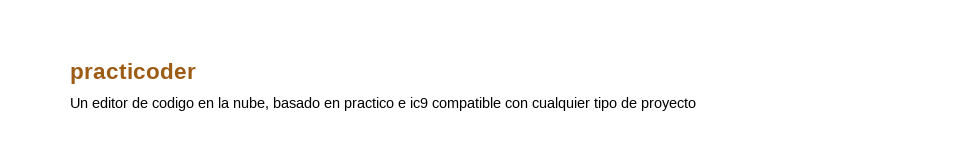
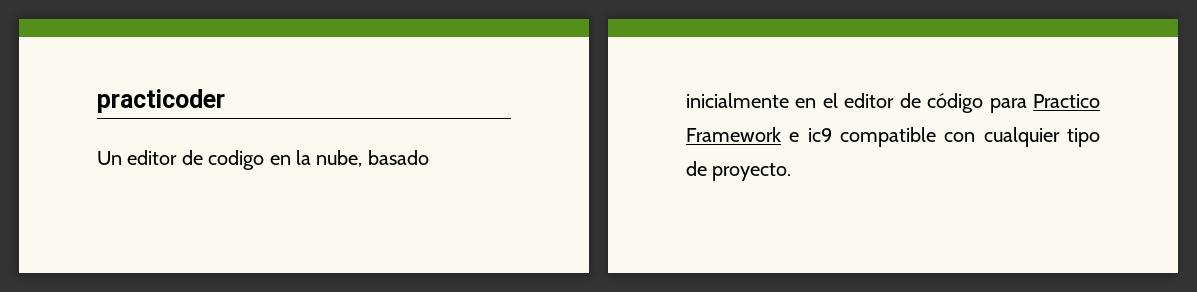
- Un editor de codigo en la nube, basado en practico e ic9 compatible con cualquier tipo de proyecto
+ Un editor de codigo en la nube, basado inicialmente en el editor de código para Practico Framework e ic9 compatible con cualquier tipo de proyecto.

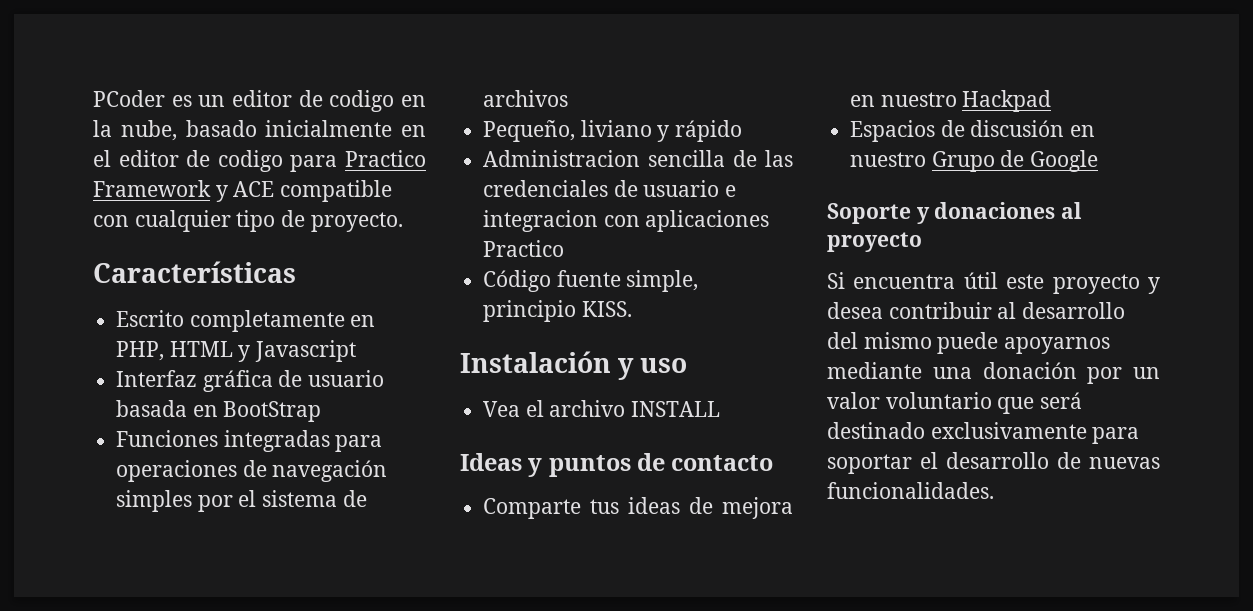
- practicoder
- Un editor de codigo en la nube, basado inicialmente en el editor de código para Practico Framework e ic9 compatible con cualquier tipo de proyecto.
+ PCoder es un editor de codigo en la nube, basado inicialmente en el editor de codigo para Practico Framework y ACE compatible con cualquier tipo de proyecto.
+ Características
+ Escrito completamente en PHP, HTML y Javascript
+ Interfaz gráfica de usuario basada en BootStrap
+ Funciones integradas para operaciones de navegación simples por el sistema de archivos
+ Pequeño, liviano y rápido
+ Administracion sencilla de las credenciales de usuario e integracion con aplicaciones Practico
+ Código fuente simple, principio KISS.
+ Instalación y uso
+ Vea el archivo INSTALL
+ Ideas y puntos de contacto
+ Comparte tus ideas de mejora en nuestro Hackpad
+ Espacios de discusión en nuestro Grupo de Google
+ Soporte y donaciones al proyecto
+ Si encuentra útil este proyecto y desea contribuir al desarrollo del mismo puede apoyarnos mediante una donación por un valor voluntario que será destinado exclusivamente para soportar el desarrollo de nuevas funcionalidades.

